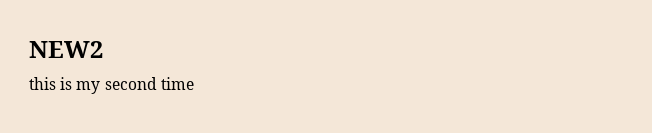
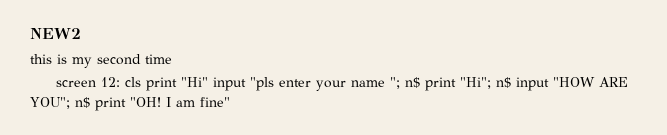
+ screen 12: cls print "Hi" input "pls enter your name "; n$ print "Hi"; n$ input "HOW ARE YOU"; n$ print "OH! I am fine"

